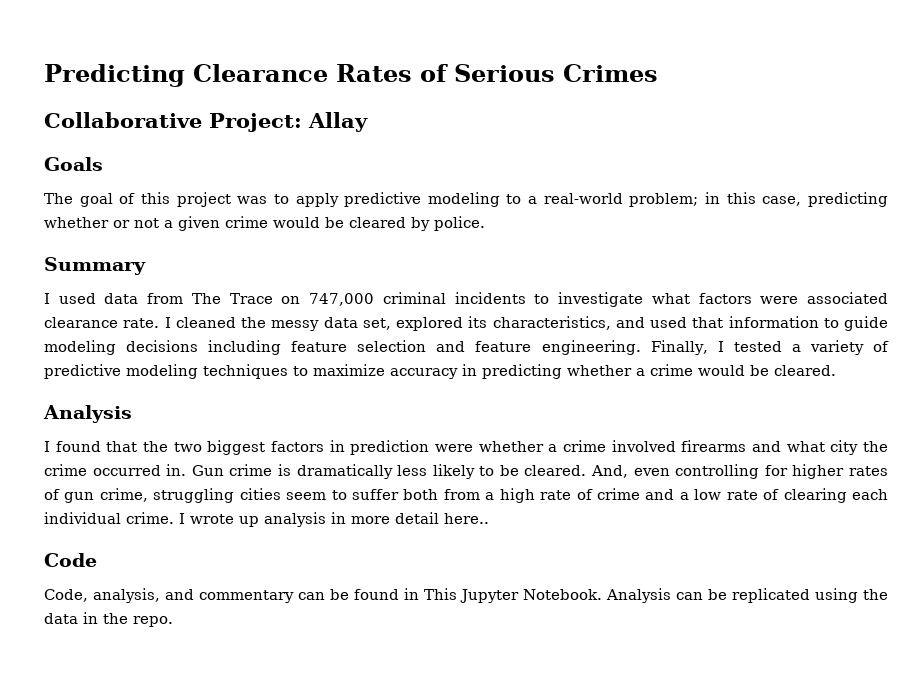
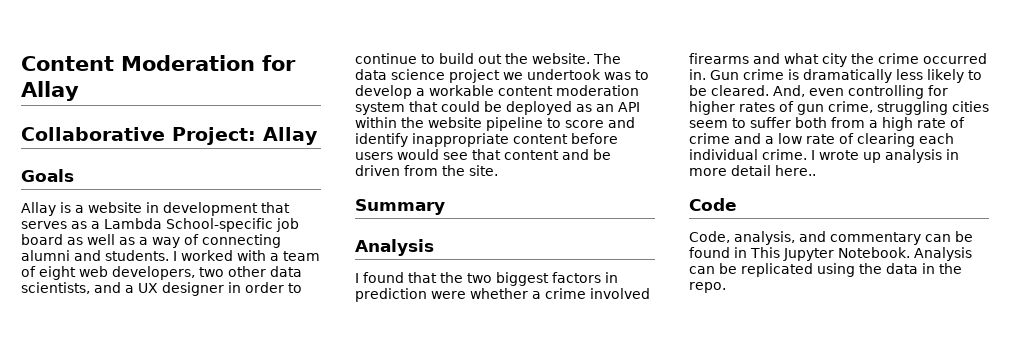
- Predicting Clearance Rates of Serious Crimes
+ Content Moderation for Allay
  Collaborative Project: Allay
  Goals
- The goal of this project was to apply predictive modeling to a real-world problem; in this case, predicting whether or not a given crime would be cleared by police.
+ Allay is a website in development that serves as a Lambda School-specific job board as well as a way of connecting alumni and students. I worked with a team of eight web developers, two other data scientists, and a UX designer in order to continue to build out the website. The data science project we undertook was to develop a workable content moderation system that could be deployed as an API within the website pipeline to score and identify inappropriate content before users would see that content and be driven from the site.
  Summary
- I used data from The Trace on 747,000 criminal incidents to investigate what factors were associated clearance rate. I cleaned the messy data set, explored its characteristics, and used that information to guide modeling decisions including feature selection and feature engineering. Finally, I tested a variety of predictive modeling techniques to maximize accuracy in predicting whether a crime would be cleared.

